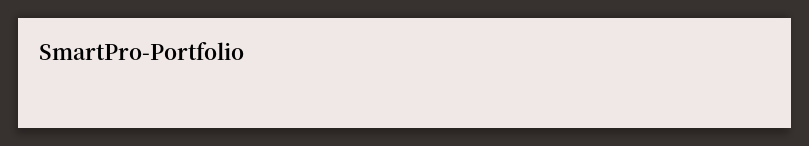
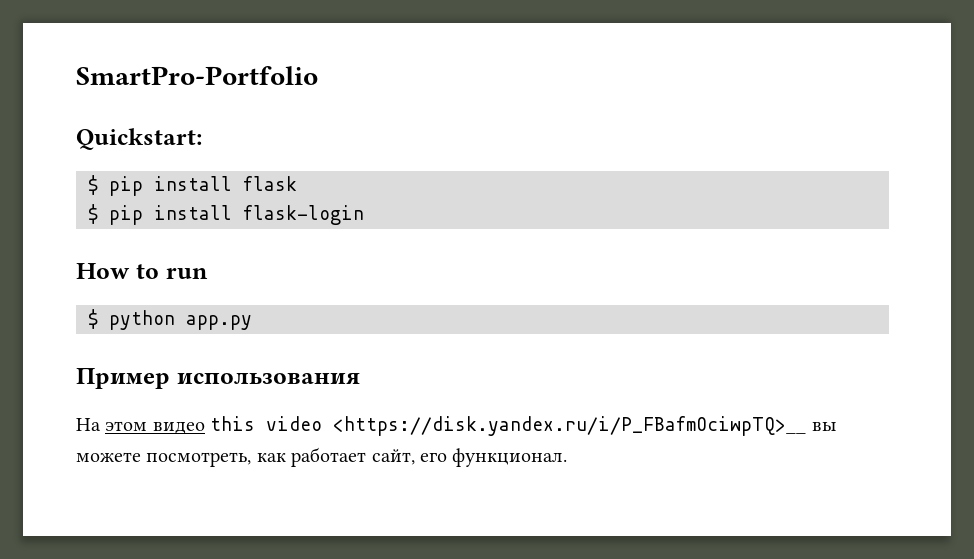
+ Quickstart:
+ $ pip install flask
+ $ pip install flask-login
+ How to run
+ $ python app.py
+ Пример использования
+ На этом видео this video <https://disk.yandex.ru/i/P_FBafmOciwpTQ>__ вы можете посмотреть, как работает сайт, его функционал.

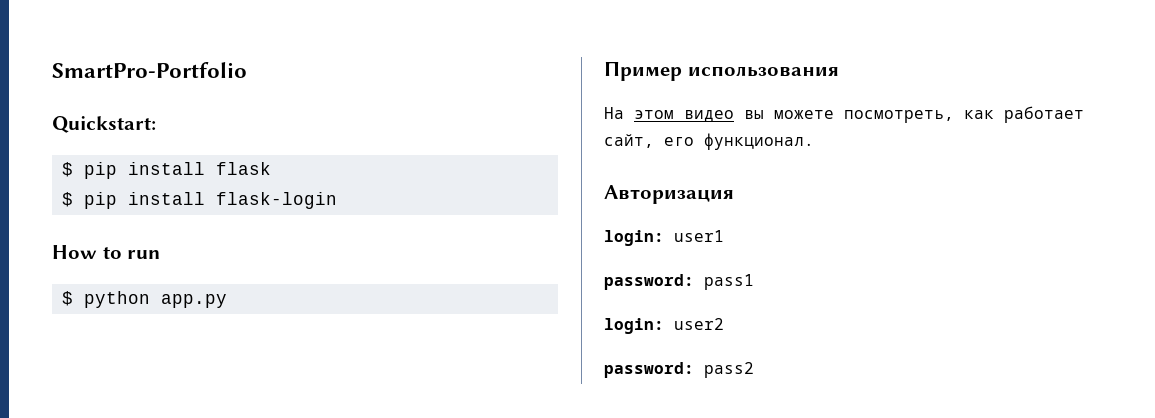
- На этом видео this video <https://disk.yandex.ru/i/P_FBafmOciwpTQ>__ вы можете посмотреть, как работает сайт, его функционал.
+ На этом видео вы можете посмотреть, как работает сайт, его функционал.
+ Авторизация
+ login: user1
+ password: pass1
+ login: user2
+ password: pass2

